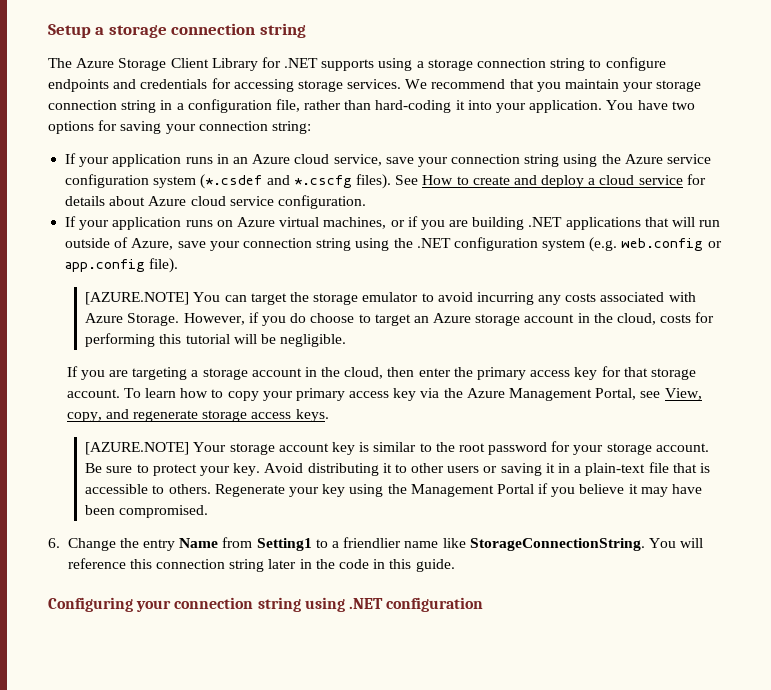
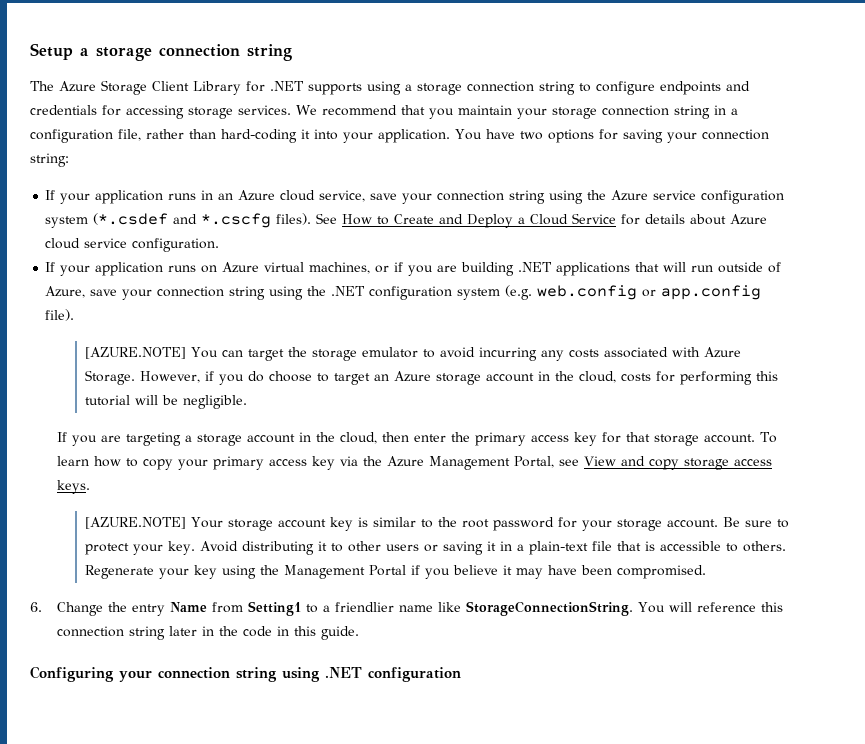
- See How to create and deploy a cloud service for details about Azure cloud service configuration.
+ See How to Create and Deploy a Cloud Service for details about Azure cloud service configuration.
- To learn how to copy your primary access key via the Azure Management Portal, see View, copy, and regenerate storage access keys.
+ To learn how to copy your primary access key via the Azure Management Portal, see View and copy storage access keys.

